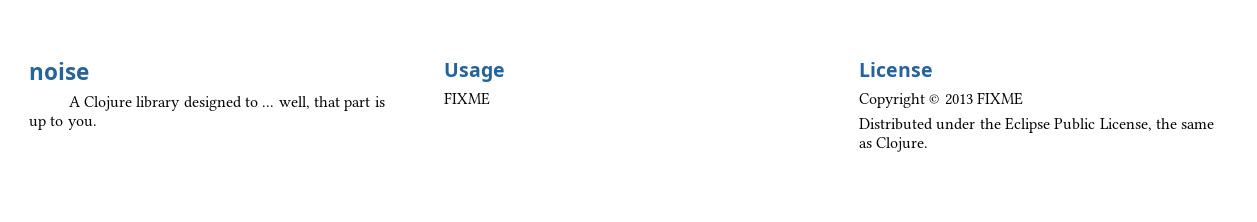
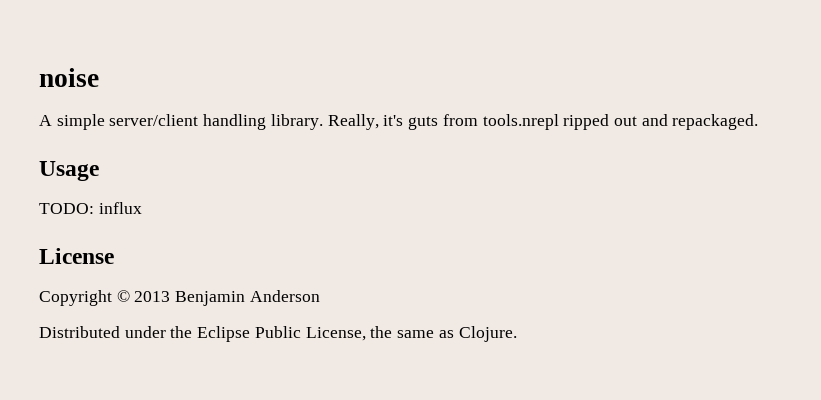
- A Clojure library designed to ... well, that part is up to you.
+ A simple server/client handling library. Really, it's guts from tools.nrepl ripped out and repackaged.
  Usage
- FIXME
+ TODO: influx
- Copyright © 2013 FIXME
+ Copyright © 2013 Benjamin Anderson

